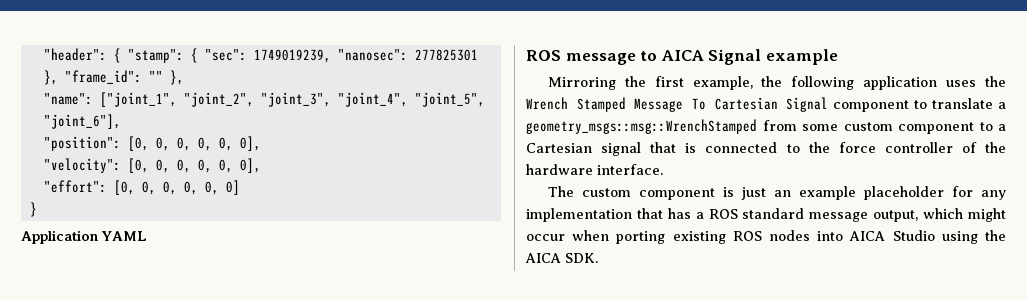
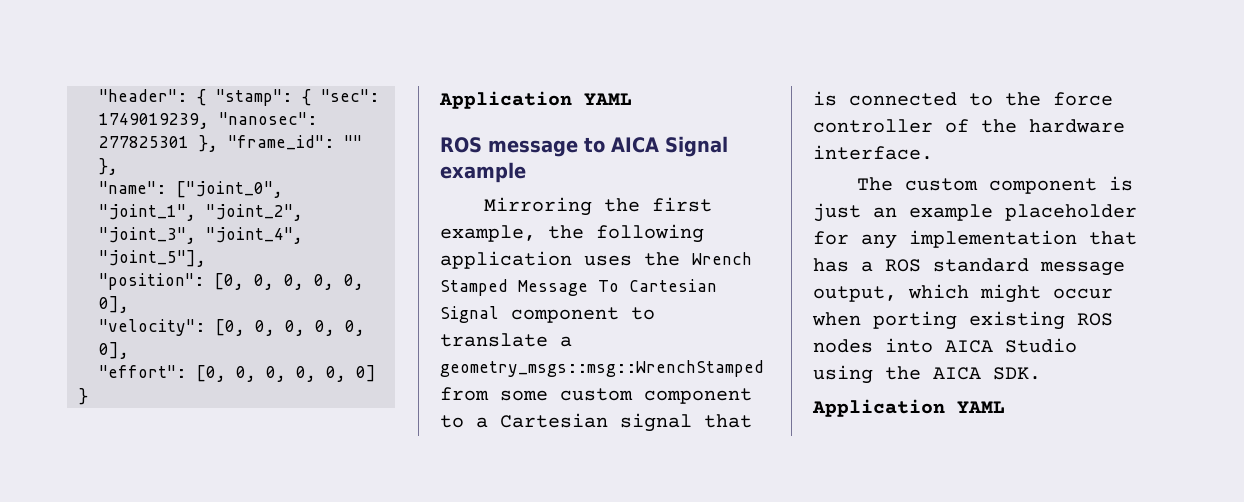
- "name": ["joint_1", "joint_2", "joint_3", "joint_4", "joint_5", "joint_6"],
+ "name": ["joint_0", "joint_1", "joint_2", "joint_3", "joint_4", "joint_5"],
  The custom component is just an example placeholder for any implementation that has a ROS standard message output, which might occur when porting existing ROS nodes into AICA Studio using the AICA SDK.
+ Application YAML

